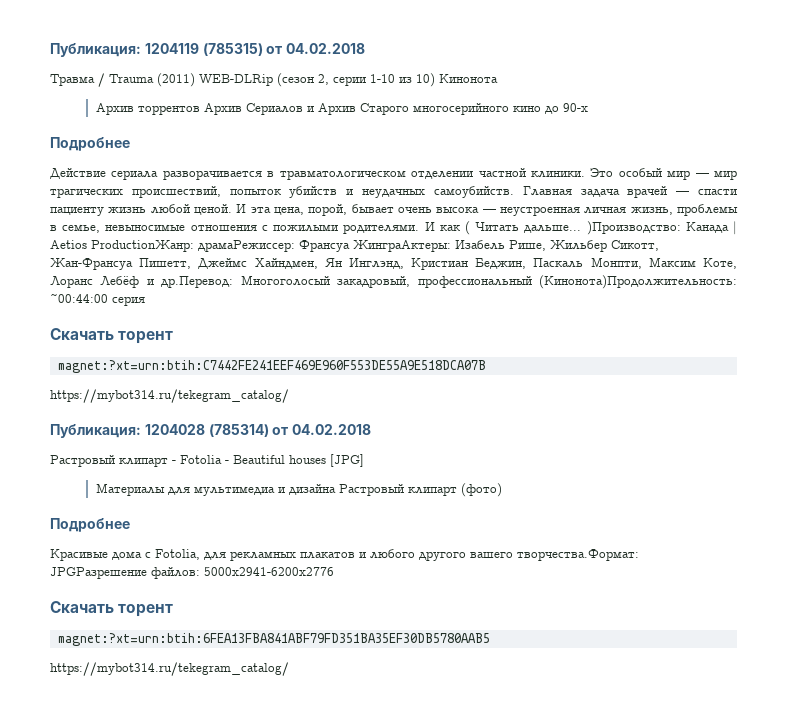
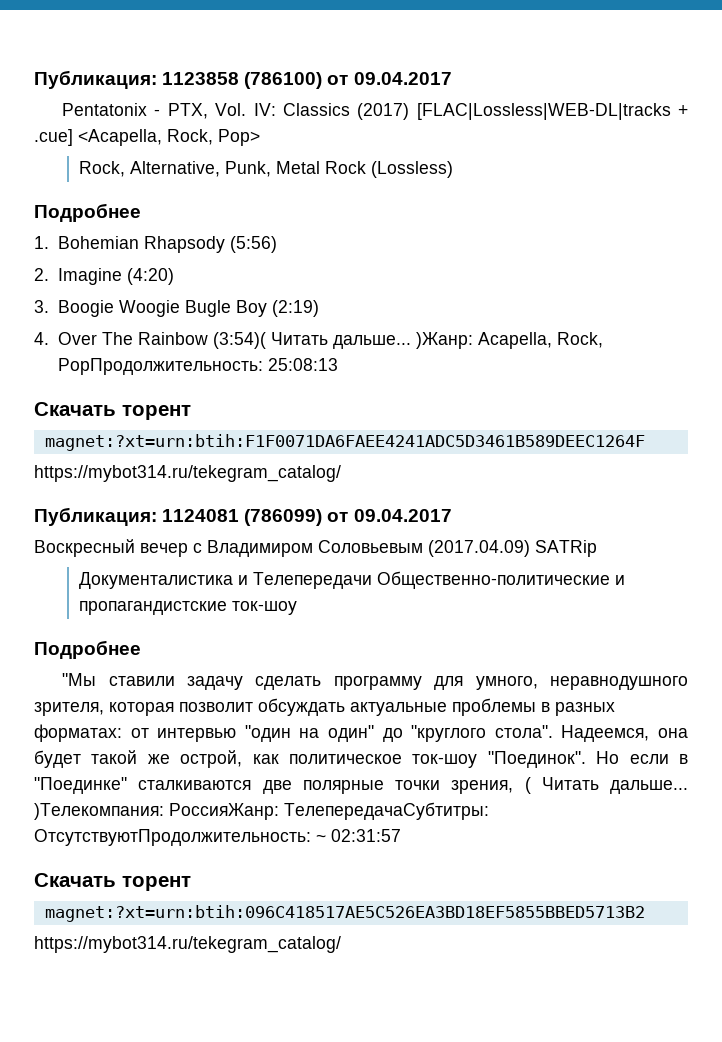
- Публикация: 1204119 (785315) от 04.02.2018
- Травма / Trauma (2011) WEB-DLRip (сезон 2, серии 1-10 из 10) Кинонота
- Архив торрентов Архив Сериалов и Архив Старого многосерийного кино до 90-х
+ Публикация: 1123858 (786100) от 09.04.2017
+ Pentatonix - PTX, Vol. IV: Classics (2017) [FLAC|Lossless|WEB-DL|tracks + .cue] <Acapella, Rock, Pop>
+ Rock, Alternative, Punk, Metal Rock (Lossless)
  Подробнее
- Действие сериала разворачивается в травматологическом отделении частной клиники. Это особый мир — мир трагических происшествий, попыток убийств и неудачных самоубийств. Главная задача врачей — спасти пациенту жизнь любой ценой. И эта цена, порой, бывает очень высока — неустроенная личная жизнь, проблемы в семье, невыносимые отношения с пожилыми родителями. И как ( Читать дальше... )Производство: Канада | Aetios ProductionЖанр: драмаРежиссер: Франсуа ЖинграАктеры: Изабель Рише, Жильбер Сикотт, Жан-Франсуа Пишетт, Джеймс Хайндмен, Ян Инглэнд, Кристиан Беджин, Паскаль Монпти, Максим Коте, Лоранс Лебёф и др.Перевод: Многоголосый закадровый, профессиональный (Кинонота)Продолжительность: ~00:44:00 серия
+ 1. Bohemian Rhapsody (5:56)
+ 2. Imagine (4:20)
+ 3. Boogie Woogie Bugle Boy (2:19)
+ 4. Over The Rainbow (3:54)( Читать дальше... )Жанр: Acapella, Rock, PopПродолжительность: 25:08:13
  Скачать торент
- magnet:?xt=urn:btih:C7442FE241EEF469E960F553DE55A9E518DCA07B
+ magnet:?xt=urn:btih:F1F0071DA6FAEE4241ADC5D3461B589DEEC1264F
- Публикация: 1204028 (785314) от 04.02.2018
- Растровый клипарт - Fotolia - Beautiful houses [JPG]
- Материалы для мультимедиа и дизайна Растровый клипарт (фото)
+ Публикация: 1124081 (786099) от 09.04.2017
+ Воскресный вечер с Владимиром Соловьевым (2017.04.09) SATRip
+ Документалистика и Телепередачи Общественно-политические и пропагандистские ток-шоу
  Подробнее
- Красивые дома с Fotolia, для рекламных плакатов и любого другого вашего творчества.Формат: JPGРазрешение файлов: 5000x2941-6200x2776
+ "Мы ставили задачу сделать программу для умного, неравнодушного зрителя, которая позволит обсуждать актуальные проблемы в разных форматах: от интервью "один на один" до "круглого стола". Надеемся, она будет такой же острой, как политическое ток-шоу "Поединок". Но если в "Поединке" сталкиваются две полярные точки зрения, ( Читать дальше... )Телекомпания: РоссияЖанр: ТелепередачаСубтитры: ОтсутствуютПродолжительность: ~ 02:31:57
  Скачать торент
- magnet:?xt=urn:btih:6FEA13FBA841ABF79FD351BA35EF30DB5780AAB5
+ magnet:?xt=urn:btih:096C418517AE5C526EA3BD18EF5855BBED5713B2

